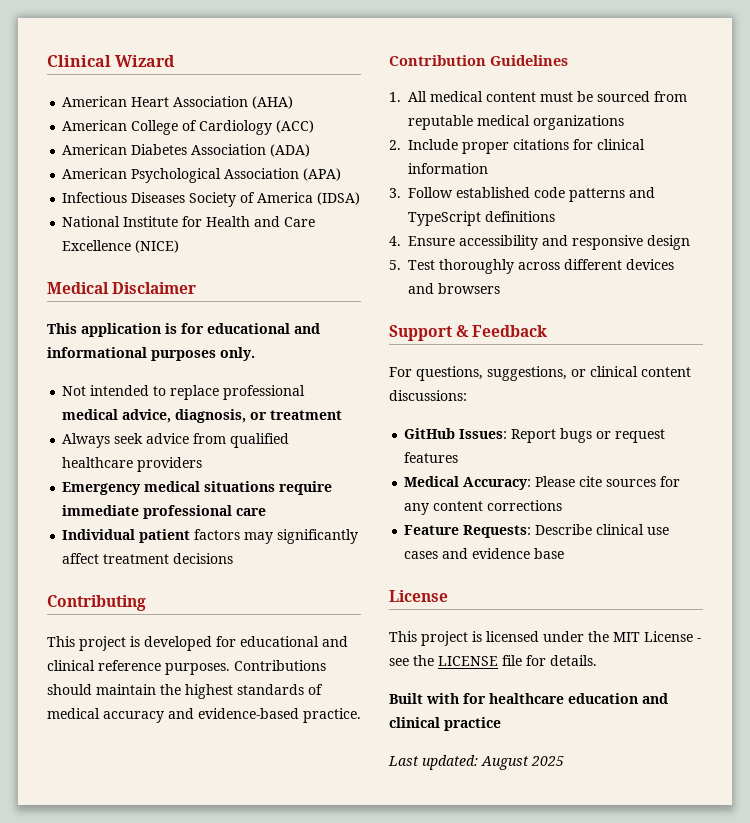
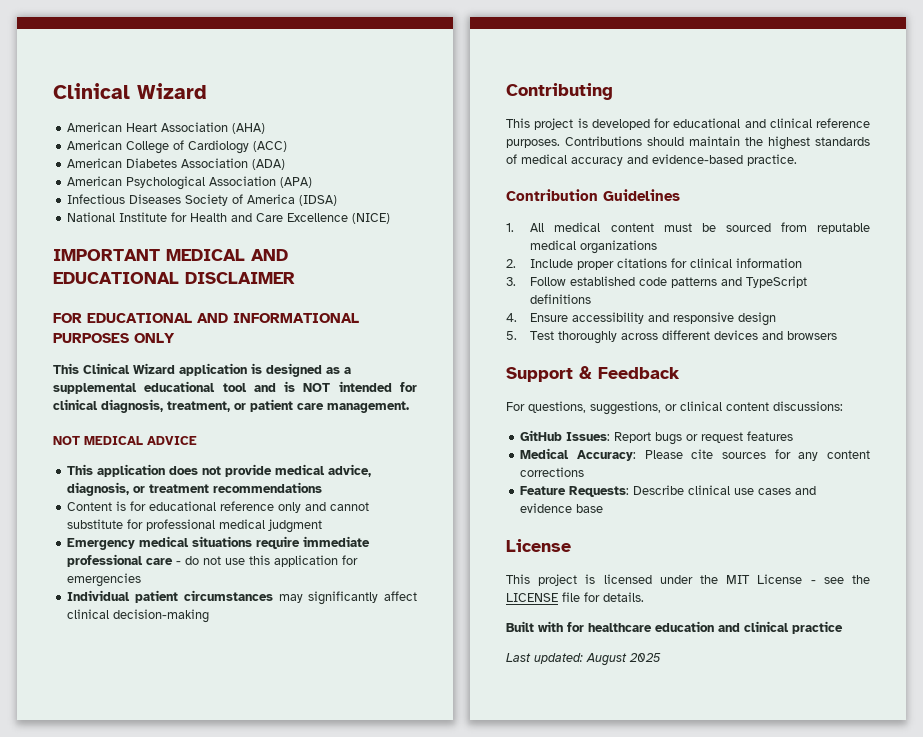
- Medical Disclaimer
- This application is for educational and informational purposes only.
- Not intended to replace professional medical advice, diagnosis, or treatment
- Always seek advice from qualified healthcare providers
+ IMPORTANT MEDICAL AND EDUCATIONAL DISCLAIMER
+ FOR EDUCATIONAL AND INFORMATIONAL PURPOSES ONLY
+ This Clinical Wizard application is designed as a supplemental educational tool and is NOT intended for clinical diagnosis, treatment, or patient care management.
+ NOT MEDICAL ADVICE
+ This application does not provide medical advice, diagnosis, or treatment recommendations
+ Content is for educational reference only and cannot substitute for professional medical judgment
- Emergency medical situations require immediate professional care
+ Emergency medical situations require immediate professional care - do not use this application for emergencies
- Individual patient factors may significantly affect treatment decisions
+ Individual patient circumstances may significantly affect clinical decision-making

